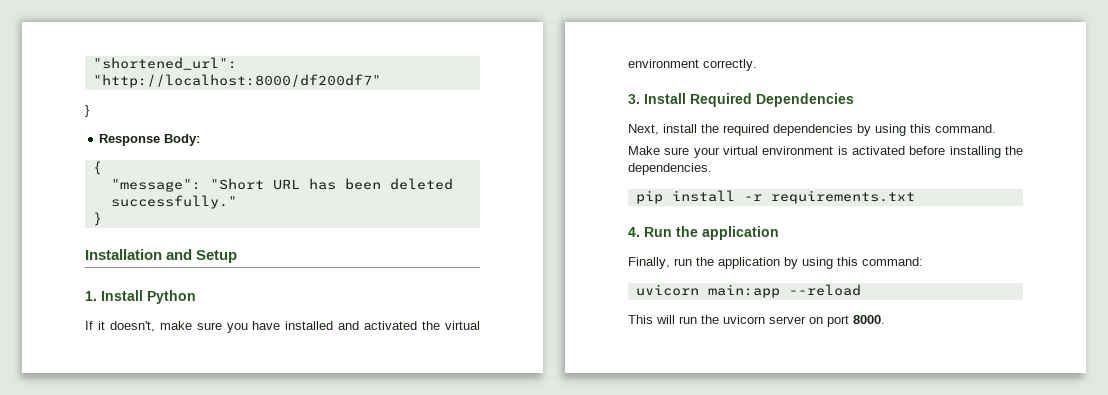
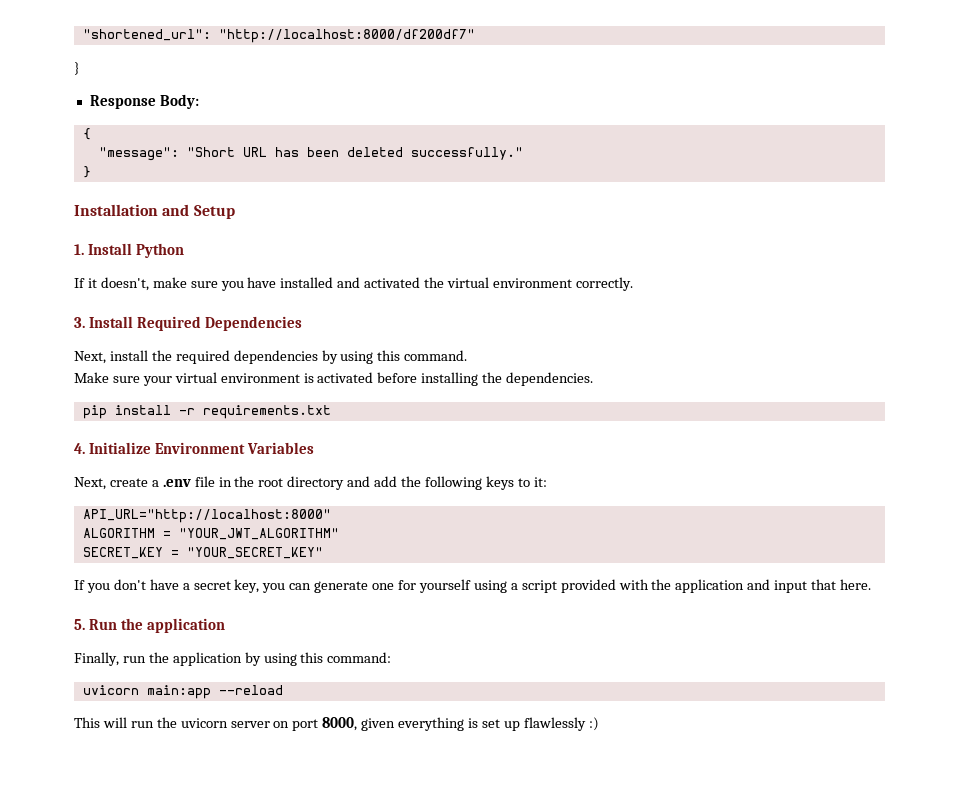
- 4. Run the application
+ 4. Initialize Environment Variables
+ Next, create a .env file in the root directory and add the following keys to it:
+ API_URL="http://localhost:8000"
+ ALGORITHM = "YOUR_JWT_ALGORITHM"
+ SECRET_KEY = "YOUR_SECRET_KEY"
+ If you don't have a secret key, you can generate one for yourself using a script provided with the application and input that here.
+ 5. Run the application
- This will run the uvicorn server on port 8000.
+ This will run the uvicorn server on port 8000, given everything is set up flawlessly :)

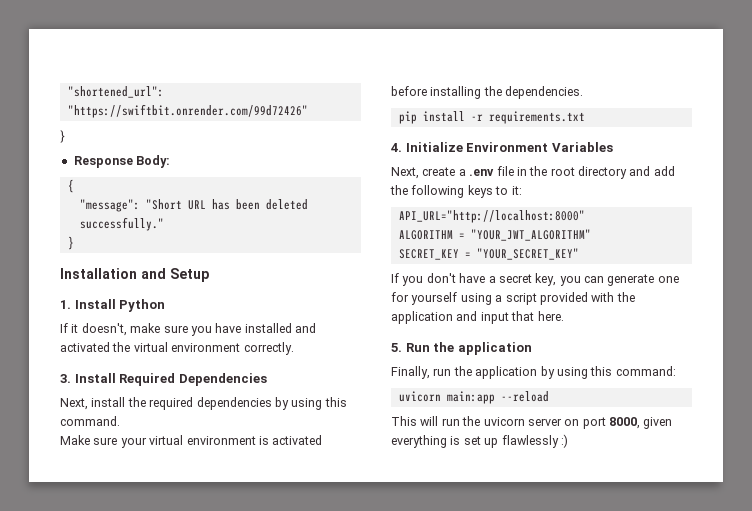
- "shortened_url": "http://localhost:8000/df200df7"
+ "shortened_url": "https://swiftbit.onrender.com/99d72426"

